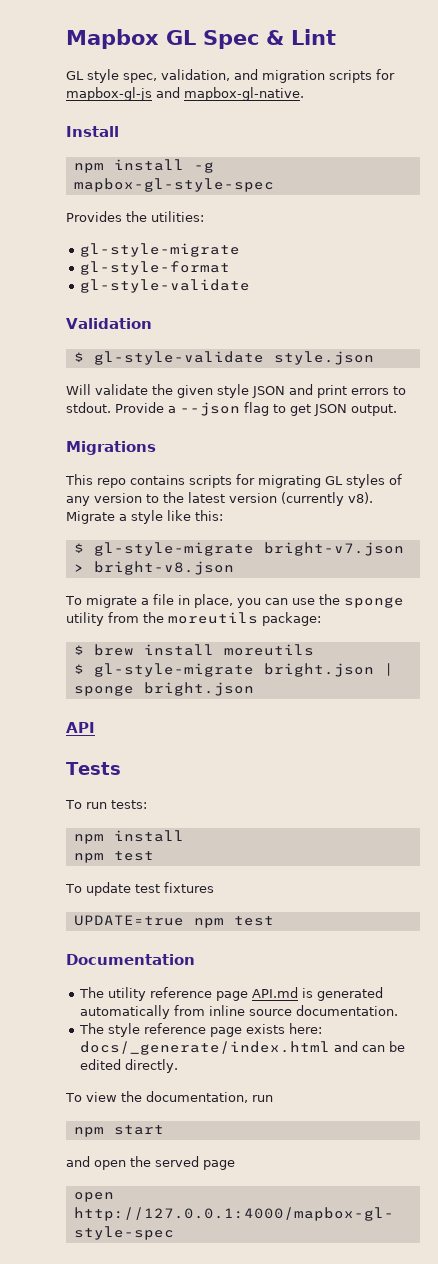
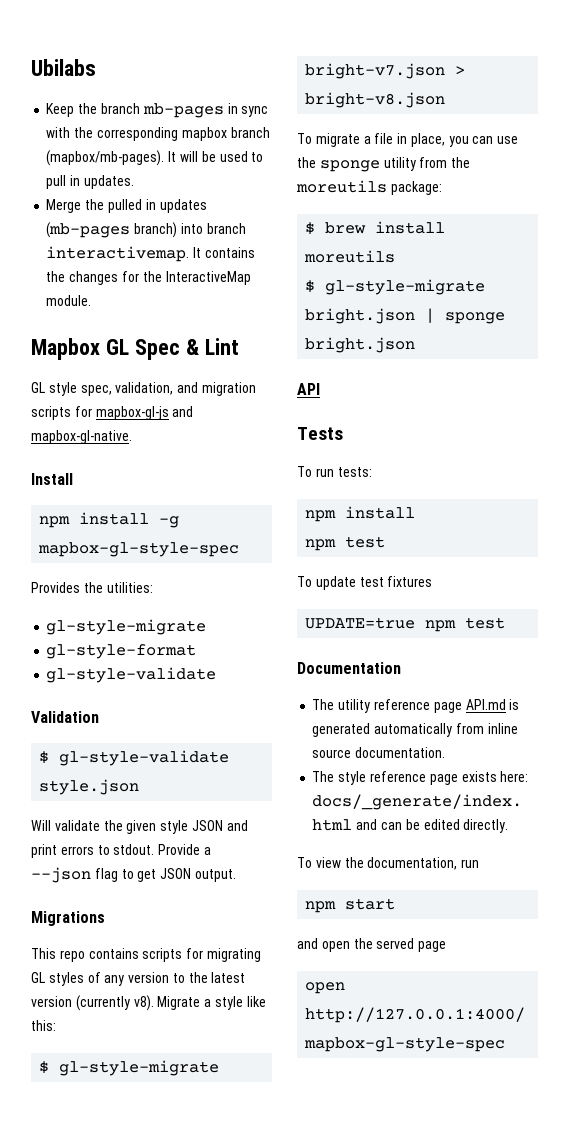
+ Ubilabs
+ Keep the branch mb-pages in sync with the corresponding mapbox branch (mapbox/mb-pages). It will be used to pull in updates.
+ Merge the pulled in updates (mb-pages branch) into branch interactivemap. It contains the changes for the InteractiveMap module.

